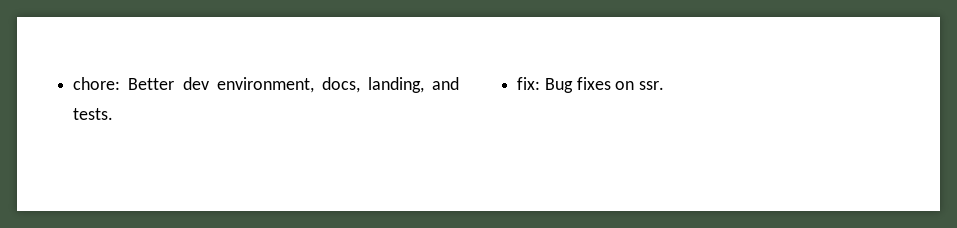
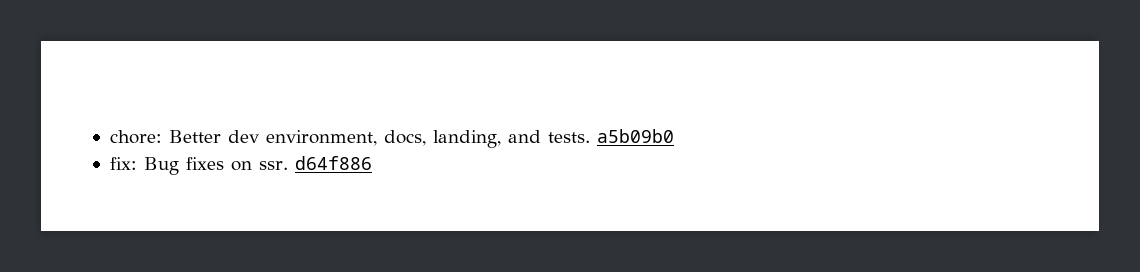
- chore: Better dev environment, docs, landing, and tests.
+ chore: Better dev environment, docs, landing, and tests. a5b09b0
- fix: Bug fixes on ssr.
+ fix: Bug fixes on ssr. d64f886

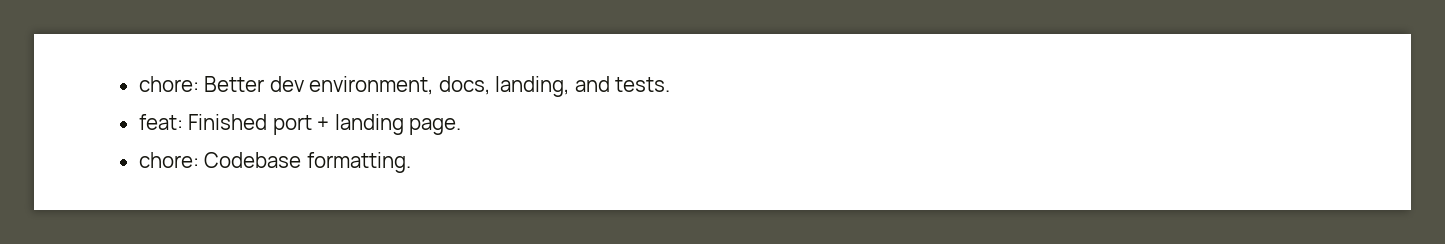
- chore: Better dev environment, docs, landing, and tests. a5b09b0
- fix: Bug fixes on ssr. d64f886
+ chore: Better dev environment, docs, landing, and tests.
+ feat: Finished port + landing page.
+ chore: Codebase formatting.

